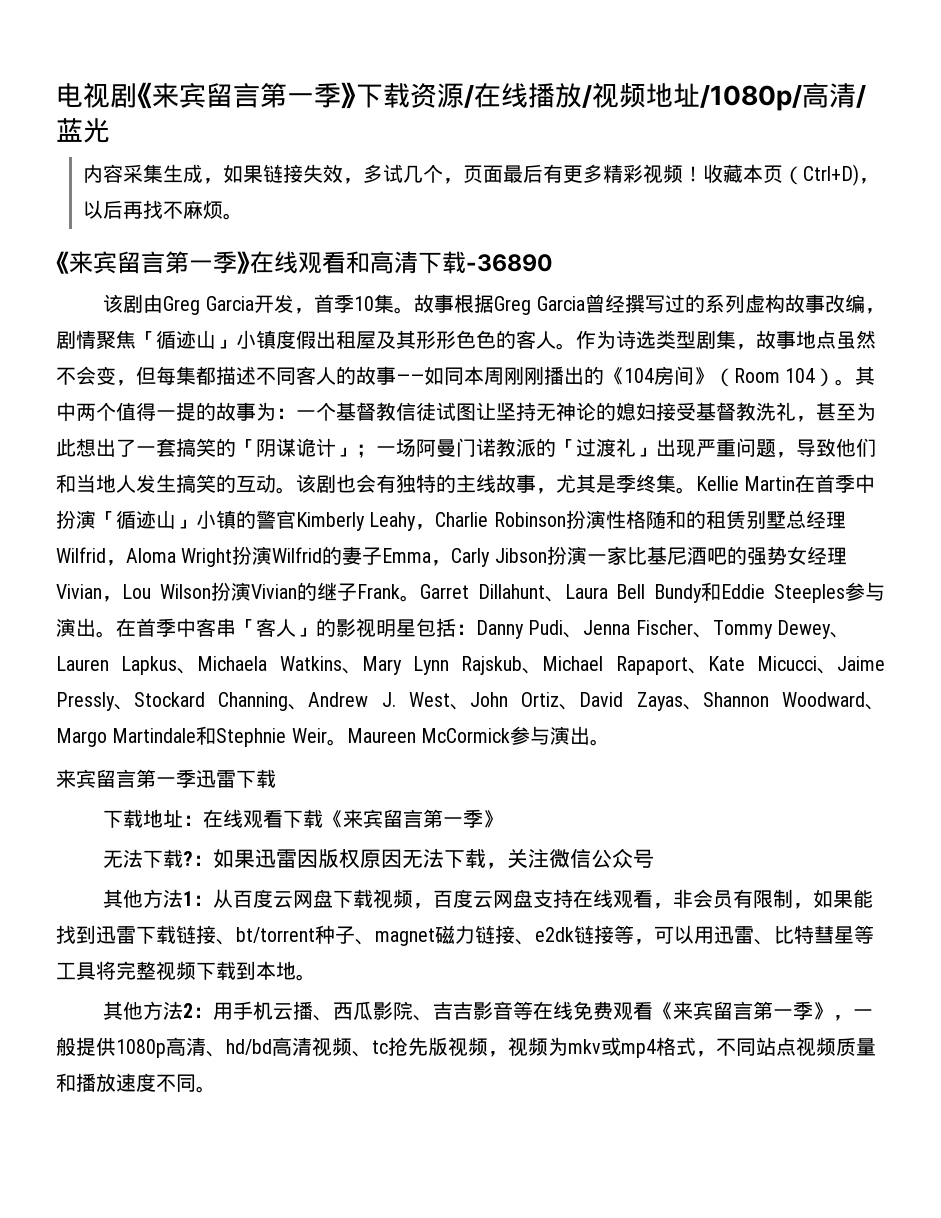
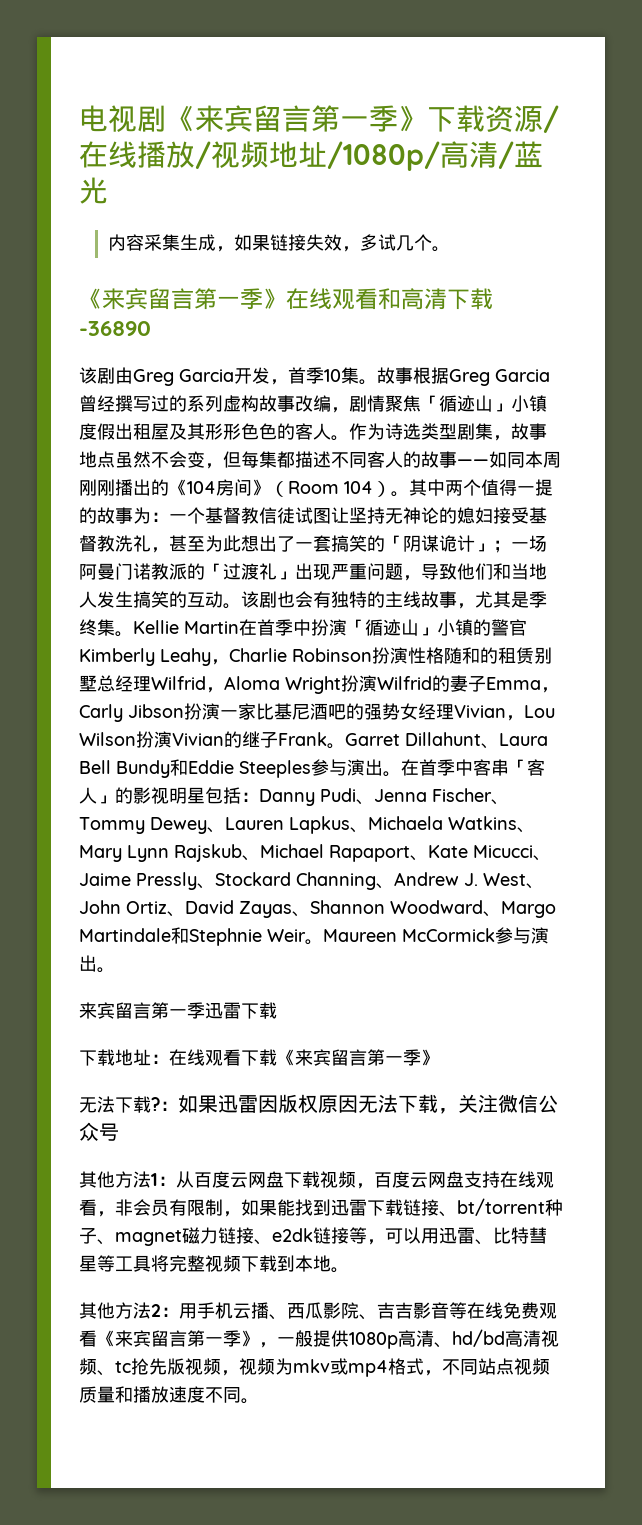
- 内容采集生成，如果链接失效，多试几个，页面最后有更多精彩视频！收藏本页（Ctrl+D)，以后再找不麻烦。
+ 内容采集生成，如果链接失效，多试几个。

